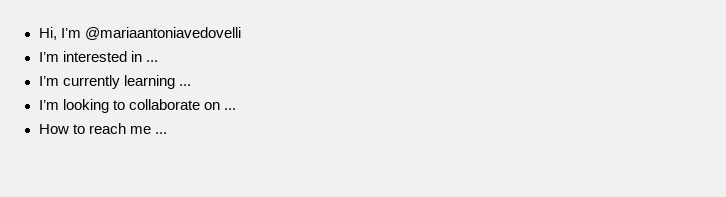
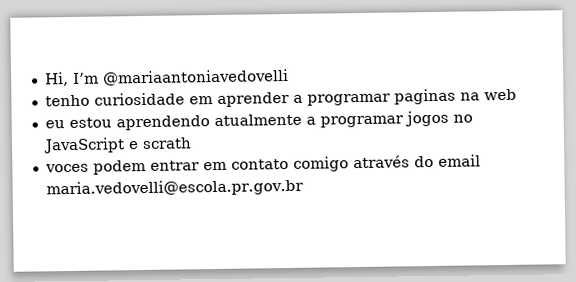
- I’m interested in ...
- I’m currently learning ...
- I’m looking to collaborate on ...
- How to reach me ...
+ tenho curiosidade em aprender a programar paginas na web
+ eu estou aprendendo atualmente a programar jogos no JavaScript e scrath
+ voces podem entrar em contato comigo através do email maria.vedovelli@escola.pr.gov.br

